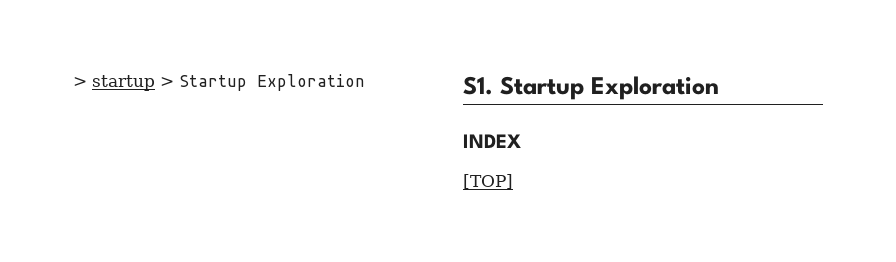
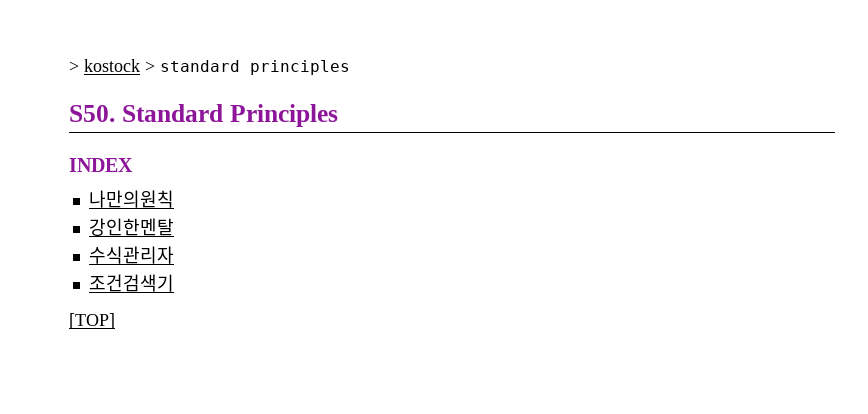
- > startup > Startup Exploration
- S1. Startup Exploration
+ > kostock > standard principles
+ S50. Standard Principles
  INDEX
+ 나만의원칙
+ 강인한멘탈
+ 수식관리자
+ 조건검색기

